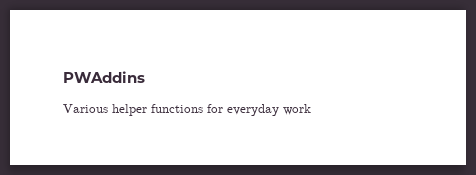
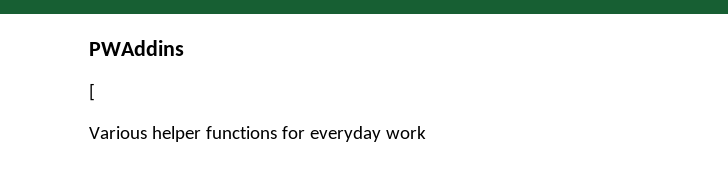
+ [

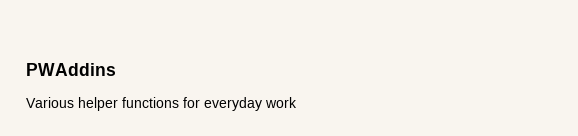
- [

